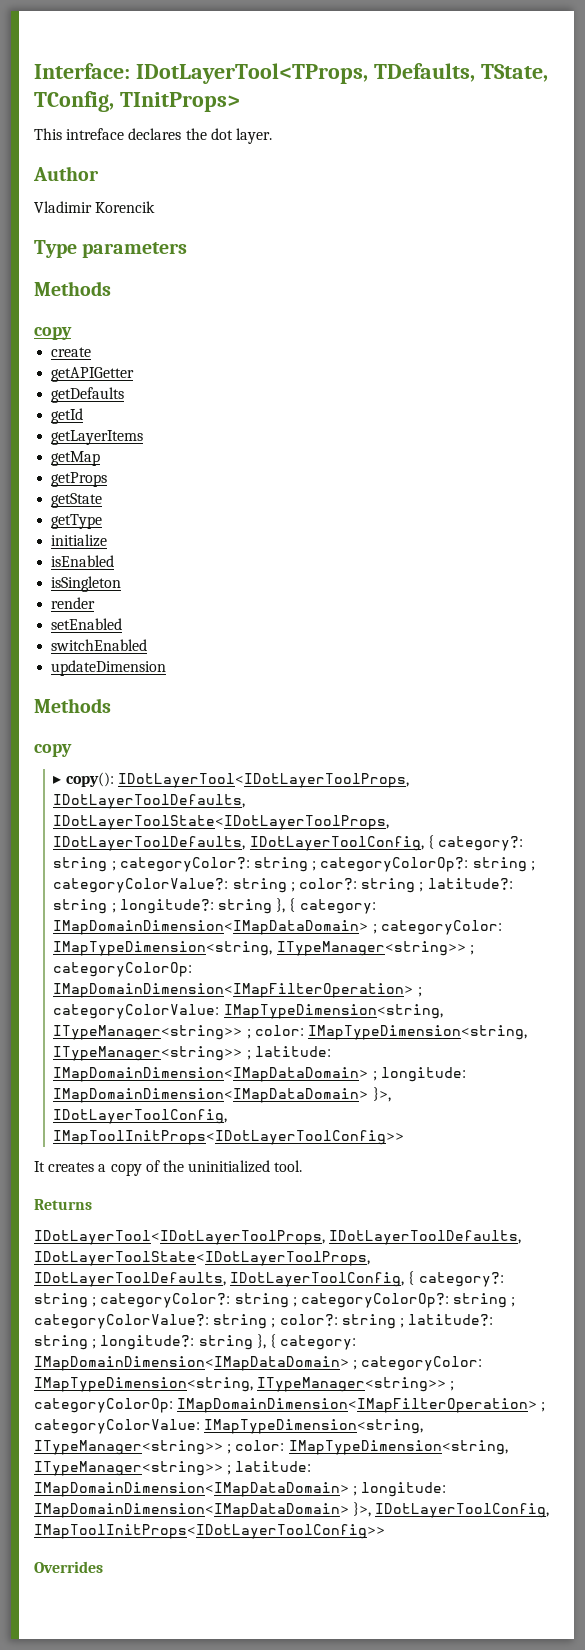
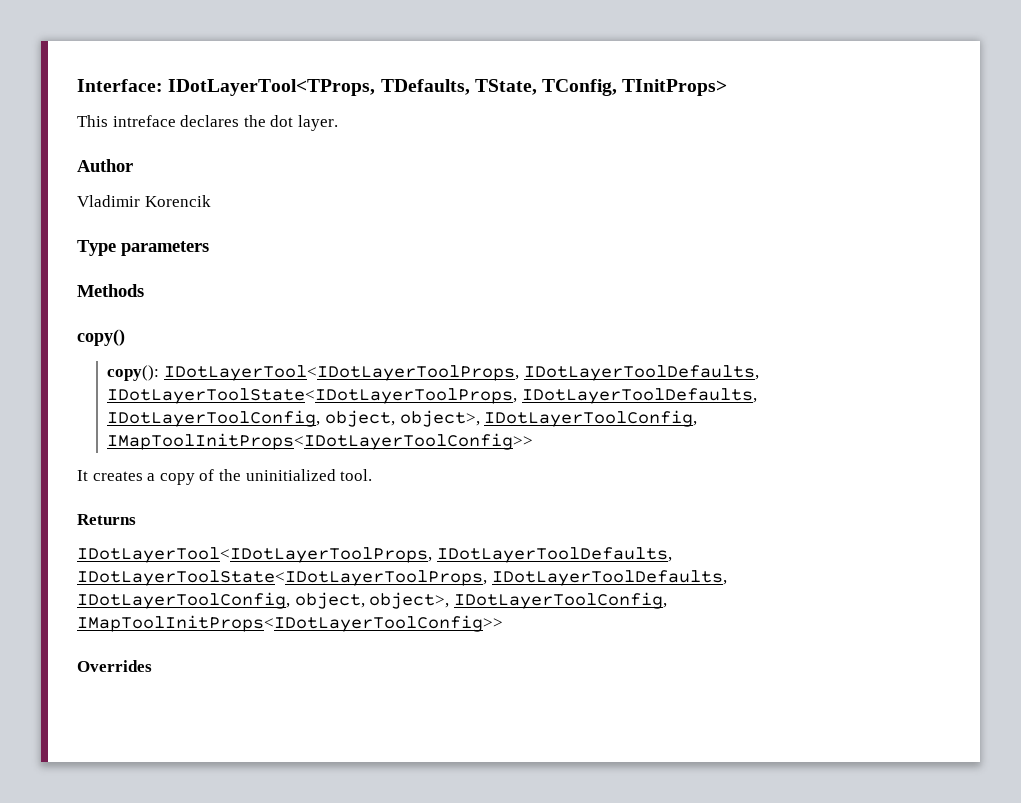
  Type parameters
  Methods
- copy
- create
- getAPIGetter
- getDefaults
- getId
- getLayerItems
- getMap
- getProps
- getState
- getType
- initialize
- isEnabled
- isSingleton
- render
- setEnabled
- switchEnabled
- updateDimension
- Methods
- copy
- ▸ copy(): IDotLayerTool<IDotLayerToolProps, IDotLayerToolDefaults, IDotLayerToolState<IDotLayerToolProps, IDotLayerToolDefaults, IDotLayerToolConfig, { category?: string ; categoryColor?: string ; categoryColorOp?: string ; categoryColorValue?: string ; color?: string ; latitude?: string ; longitude?: string }, { category: IMapDomainDimension<IMapDataDomain> ; categoryColor: IMapTypeDimension<string, ITypeManager<string>> ; categoryColorOp: IMapDomainDimension<IMapFilterOperation> ; categoryColorValue: IMapTypeDimension<string, ITypeManager<string>> ; color: IMapTypeDimension<string, ITypeManager<string>> ; latitude: IMapDomainDimension<IMapDataDomain> ; longitude: IMapDomainDimension<IMapDataDomain> }>, IDotLayerToolConfig, IMapToolInitProps<IDotLayerToolConfig>>
+ copy()
+ copy(): IDotLayerTool<IDotLayerToolProps, IDotLayerToolDefaults, IDotLayerToolState<IDotLayerToolProps, IDotLayerToolDefaults, IDotLayerToolConfig, object, object>, IDotLayerToolConfig, IMapToolInitProps<IDotLayerToolConfig>>
  Returns
- IDotLayerTool<IDotLayerToolProps, IDotLayerToolDefaults, IDotLayerToolState<IDotLayerToolProps, IDotLayerToolDefaults, IDotLayerToolConfig, { category?: string ; categoryColor?: string ; categoryColorOp?: string ; categoryColorValue?: string ; color?: string ; latitude?: string ; longitude?: string }, { category: IMapDomainDimension<IMapDataDomain> ; categoryColor: IMapTypeDimension<string, ITypeManager<string>> ; categoryColorOp: IMapDomainDimension<IMapFilterOperation> ; categoryColorValue: IMapTypeDimension<string, ITypeManager<string>> ; color: IMapTypeDimension<string, ITypeManager<string>> ; latitude: IMapDomainDimension<IMapDataDomain> ; longitude: IMapDomainDimension<IMapDataDomain> }>, IDotLayerToolConfig, IMapToolInitProps<IDotLayerToolConfig>>
+ IDotLayerTool<IDotLayerToolProps, IDotLayerToolDefaults, IDotLayerToolState<IDotLayerToolProps, IDotLayerToolDefaults, IDotLayerToolConfig, object, object>, IDotLayerToolConfig, IMapToolInitProps<IDotLayerToolConfig>>

